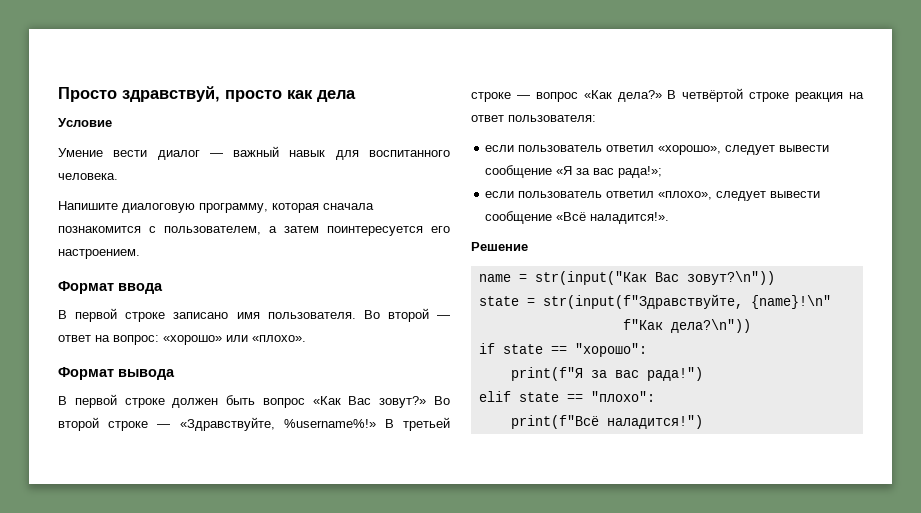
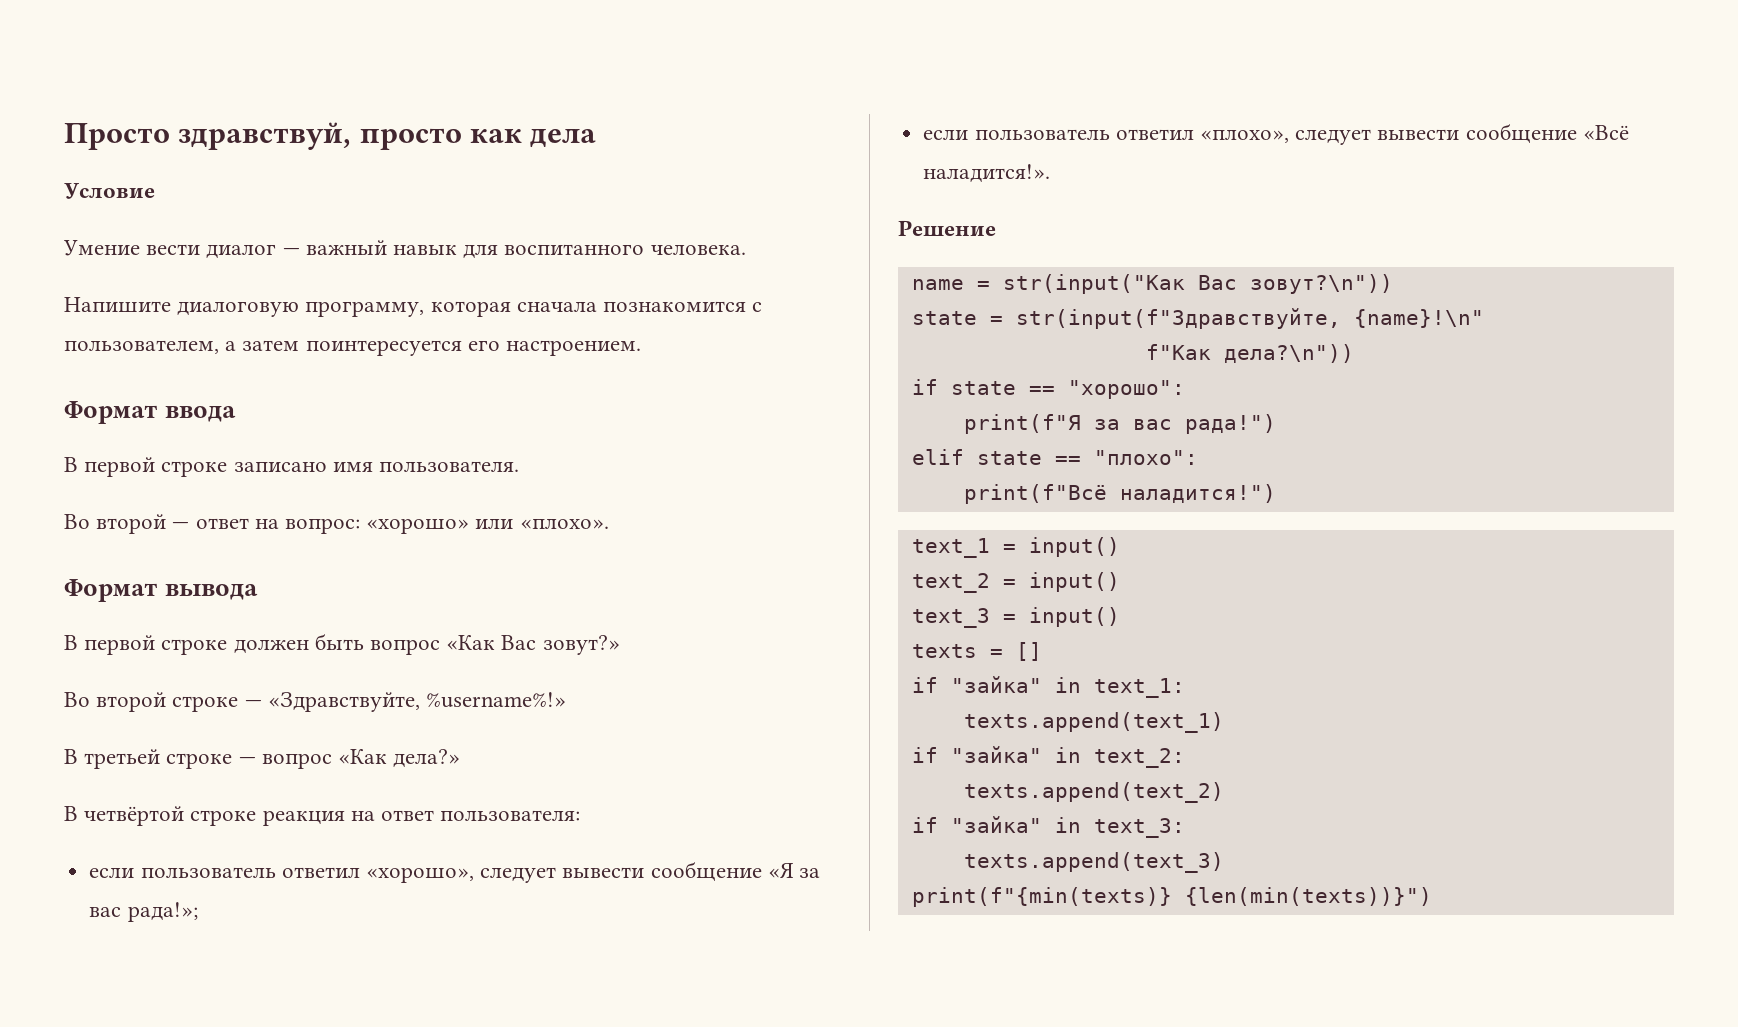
- В первой строке записано имя пользователя. Во второй — ответ на вопрос: «хорошо» или «плохо».
+ В первой строке записано имя пользователя.
+ Во второй — ответ на вопрос: «хорошо» или «плохо».
- В первой строке должен быть вопрос «Как Вас зовут?» Во второй строке — «Здравствуйте, %username%!» В третьей строке — вопрос «Как дела?» В четвёртой строке реакция на ответ пользователя:
+ В первой строке должен быть вопрос «Как Вас зовут?»
+ Во второй строке — «Здравствуйте, %username%!»
+ В третьей строке — вопрос «Как дела?»
+ В четвёртой строке реакция на ответ пользователя:
+ text_1 = input()
+ text_2 = input()
+ text_3 = input()
+ texts = []
+ if "зайка" in text_1:
+ texts.append(text_1)
+ if "зайка" in text_2:
+ texts.append(text_2)
+ if "зайка" in text_3:
+ texts.append(text_3)
+ print(f"{min(texts)} {len(min(texts))}")

